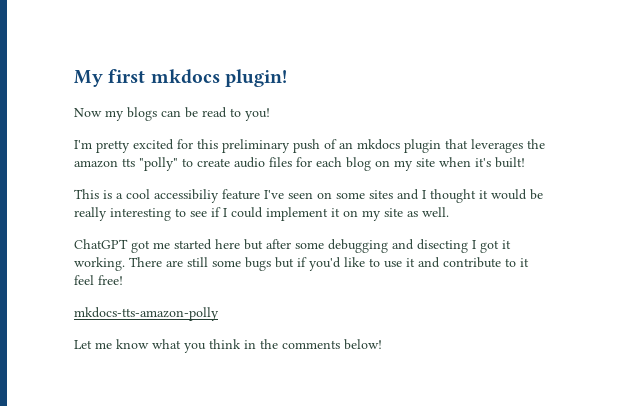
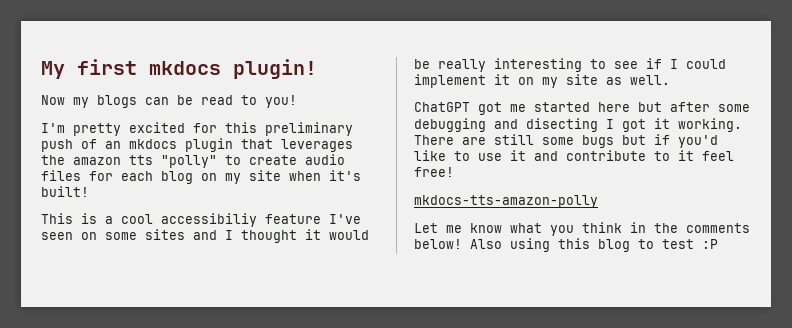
+ Also using this blog to test :P

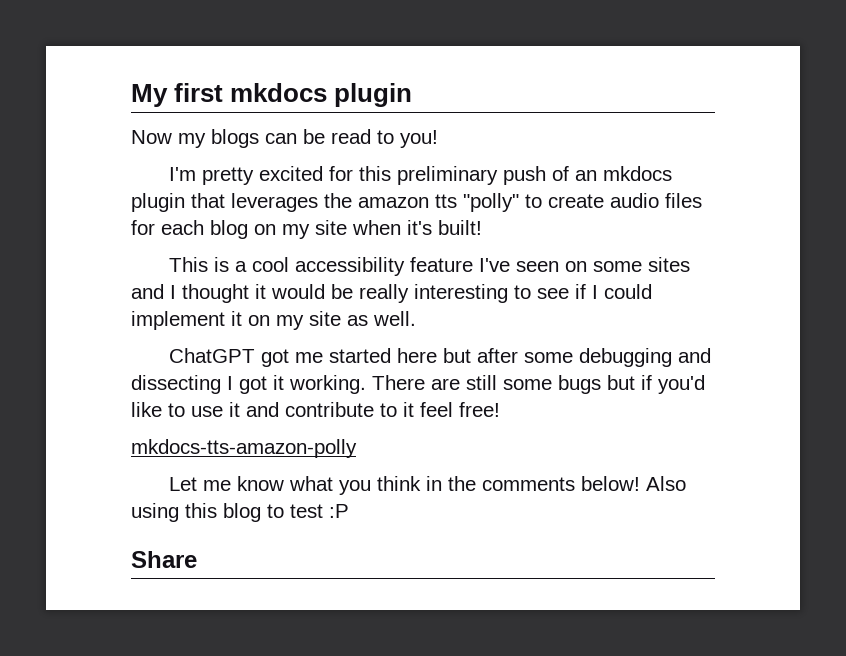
- My first mkdocs plugin!
+ My first mkdocs plugin
- This is a cool accessibiliy feature I've seen on some sites and I thought it would be really interesting to see if I could implement it on my site as well.
+ This is a cool accessibility feature I've seen on some sites and I thought it would be really interesting to see if I could implement it on my site as well.
- ChatGPT got me started here but after some debugging and disecting I got it working.
+ ChatGPT got me started here but after some debugging and dissecting I got it working.
+ Share

